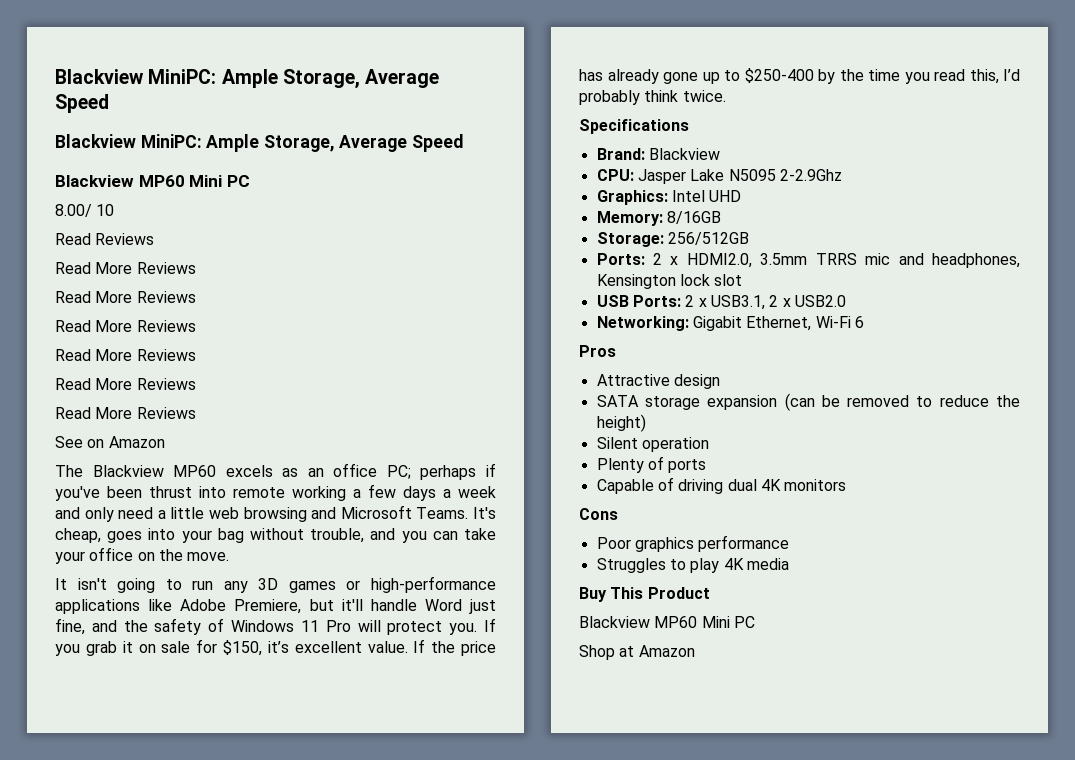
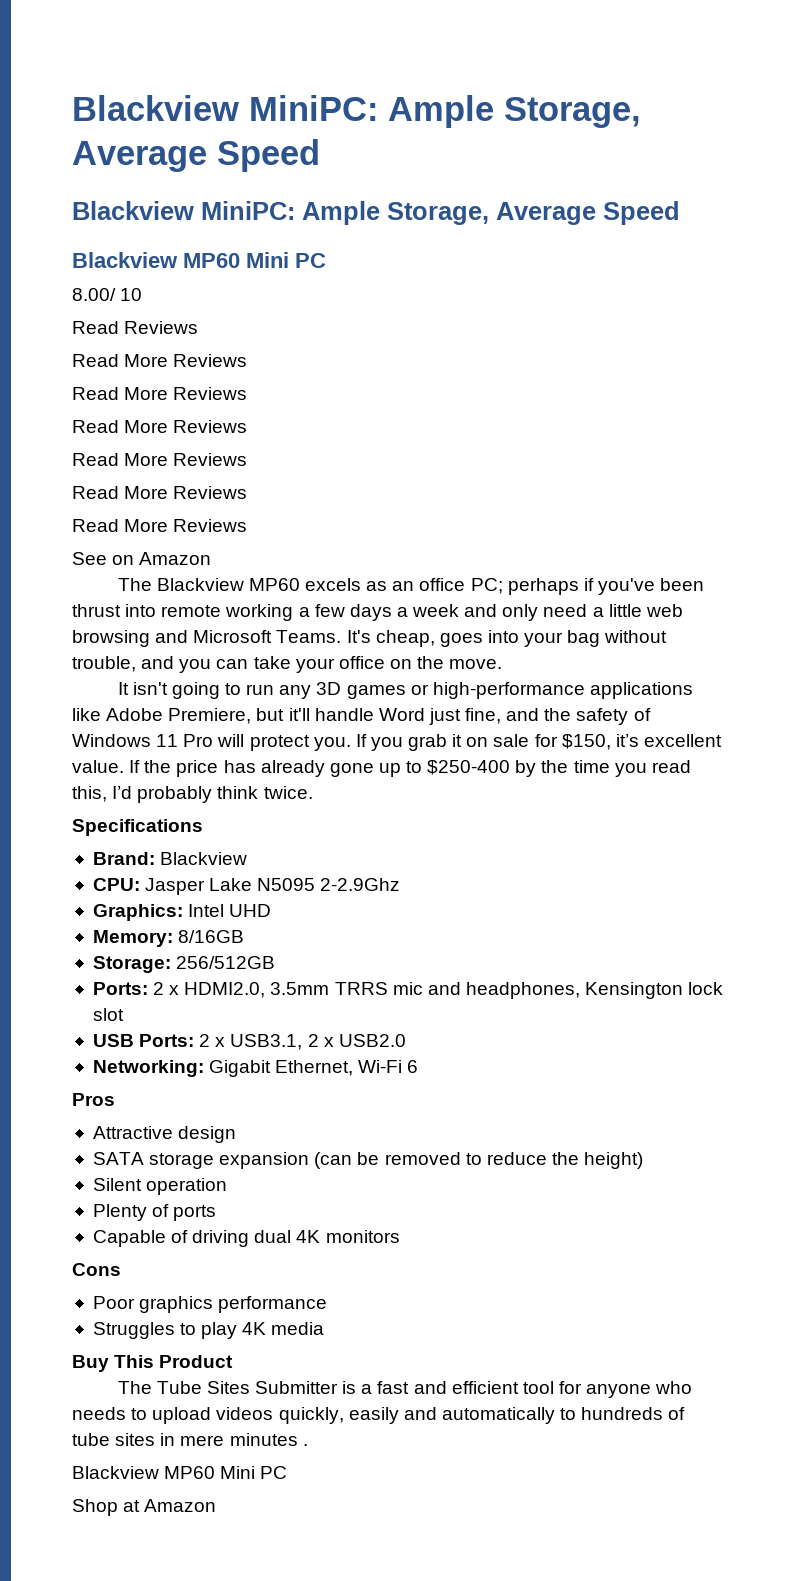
+ The Tube Sites Submitter is a fast and efficient tool for anyone who needs to upload videos quickly, easily and automatically to hundreds of tube sites in mere minutes .

